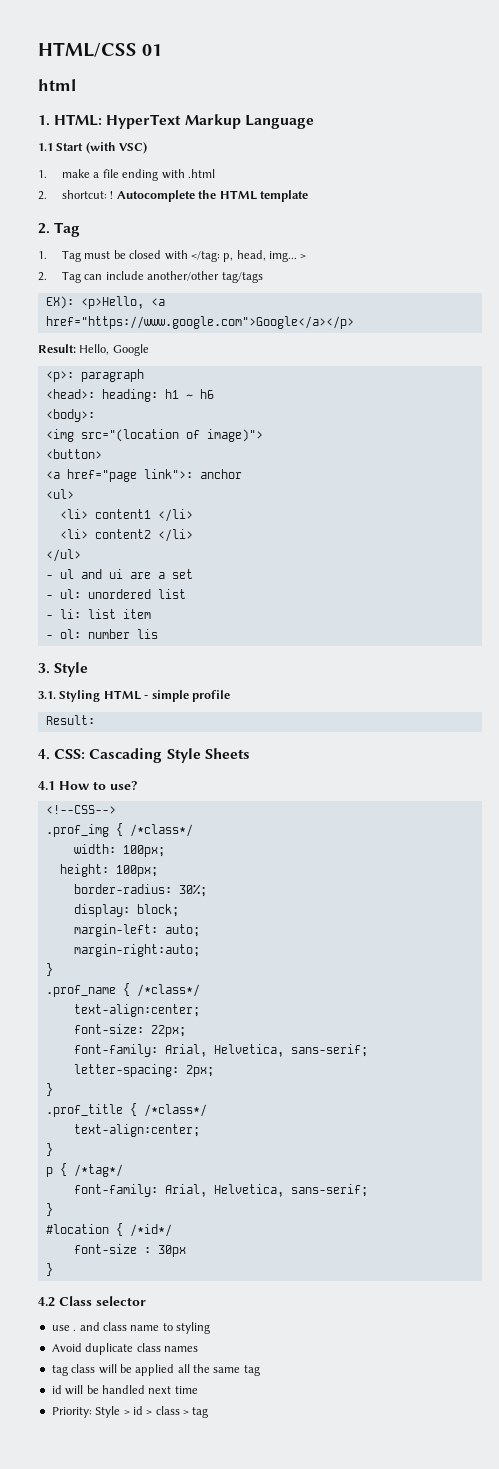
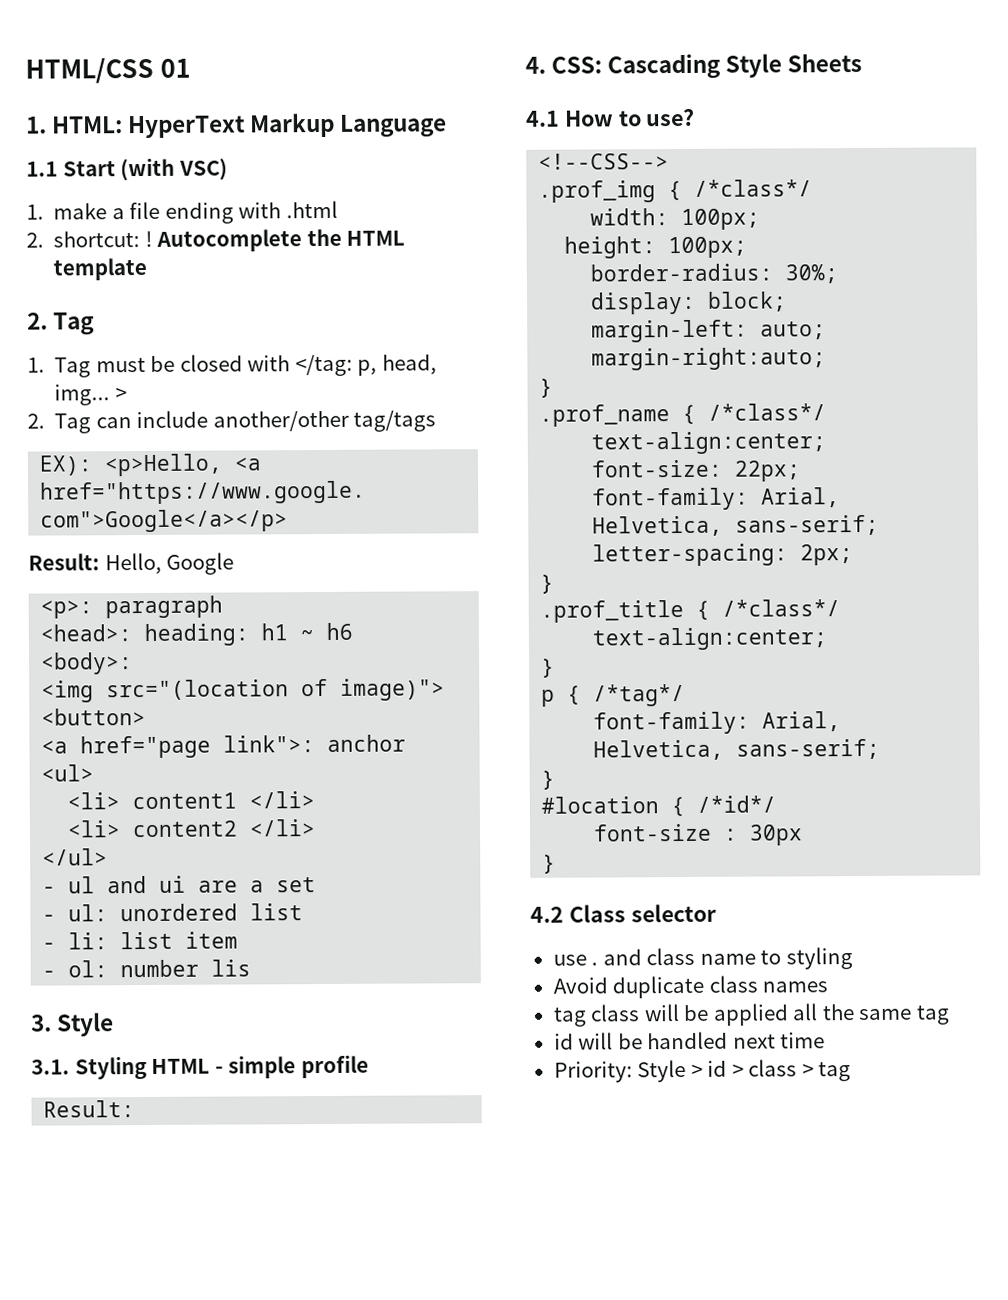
- html

